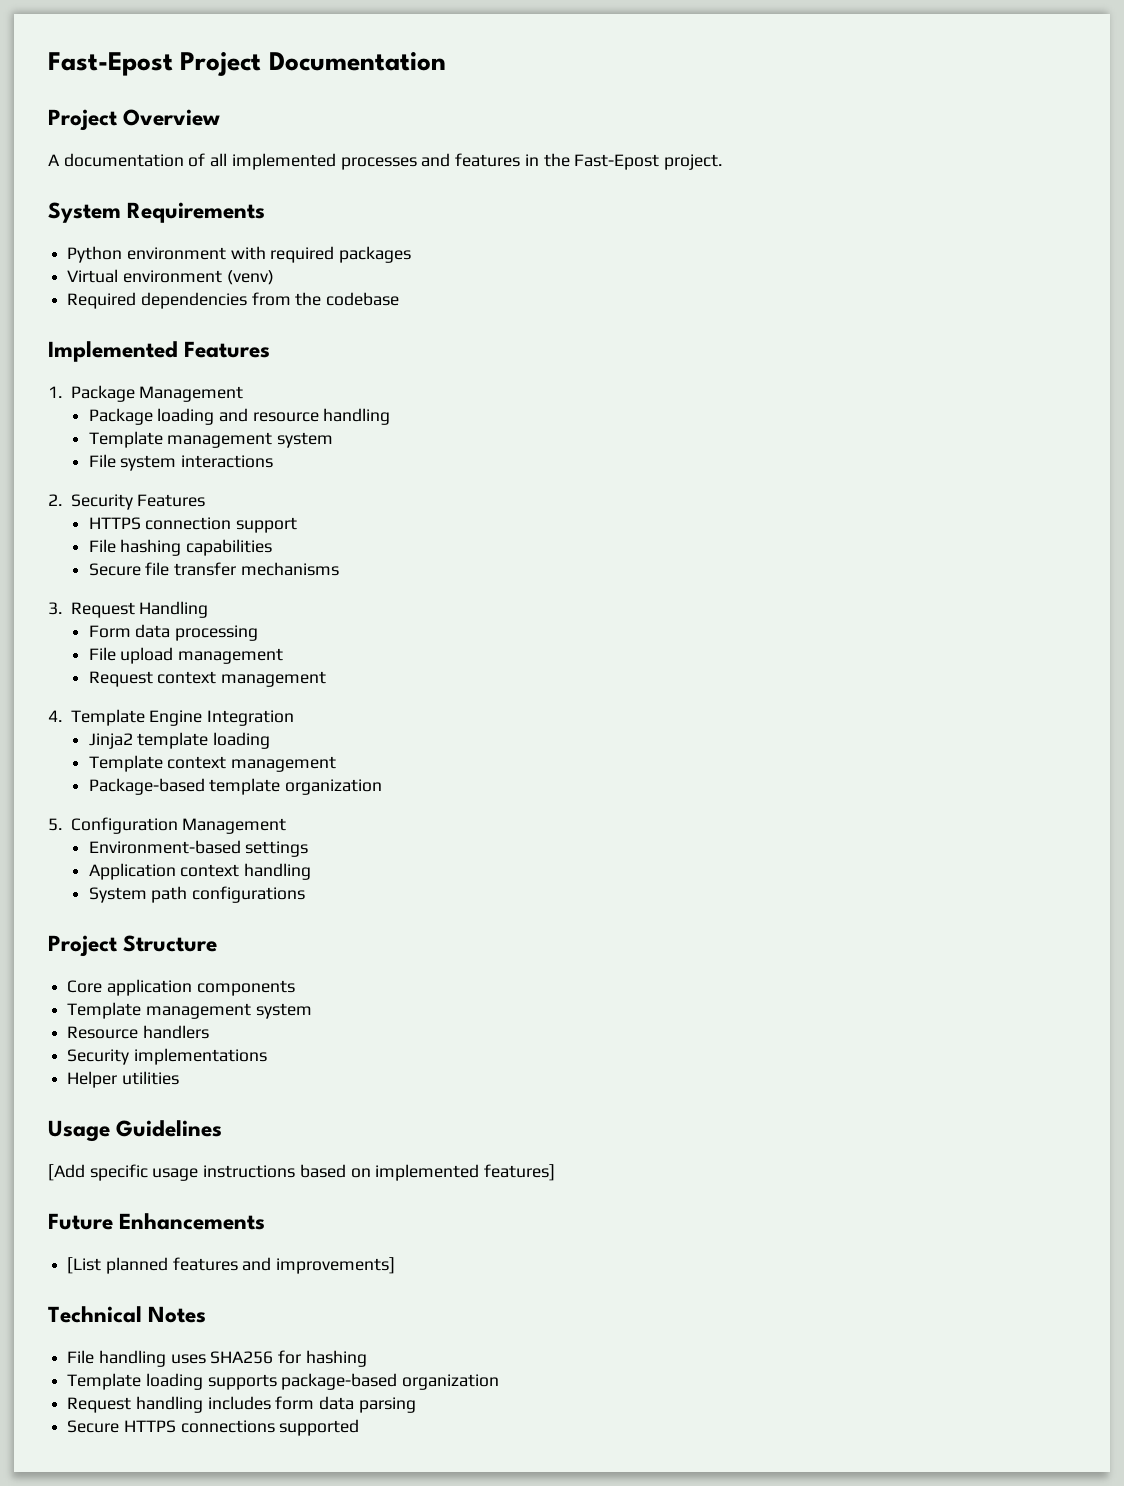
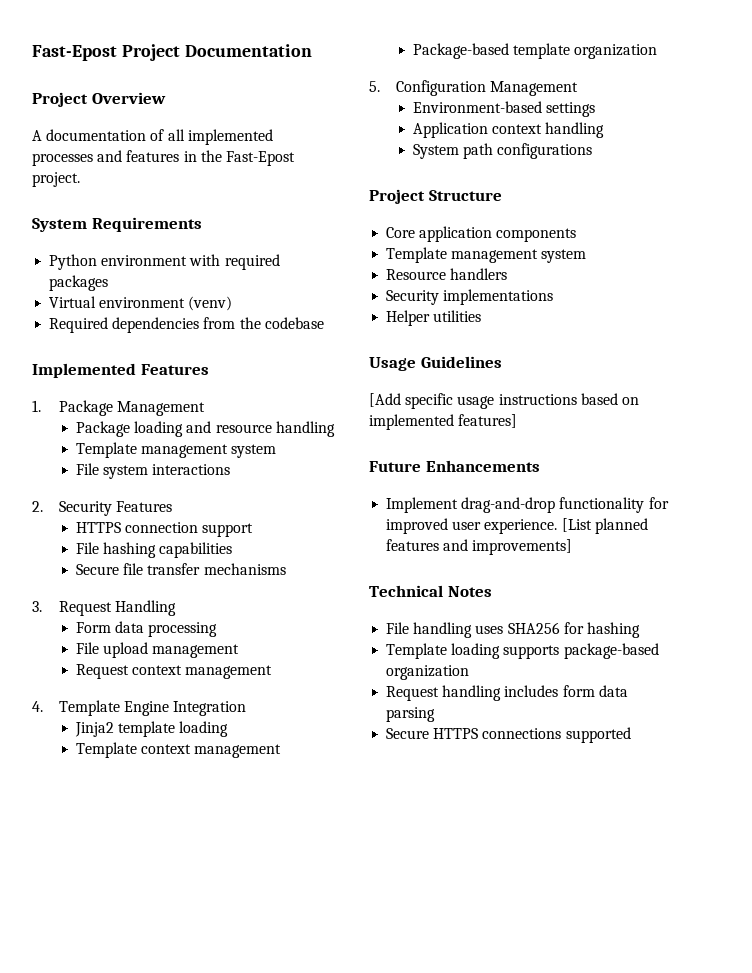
+ Implement drag-and-drop functionality for improved user experience.

